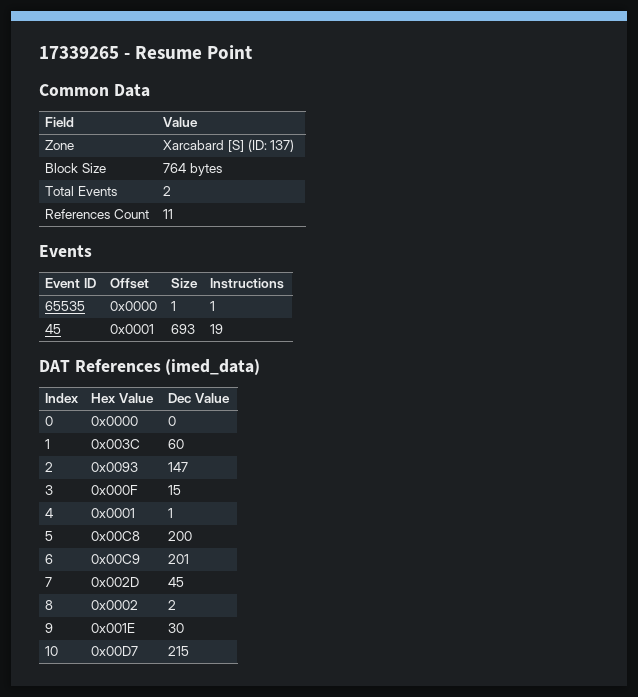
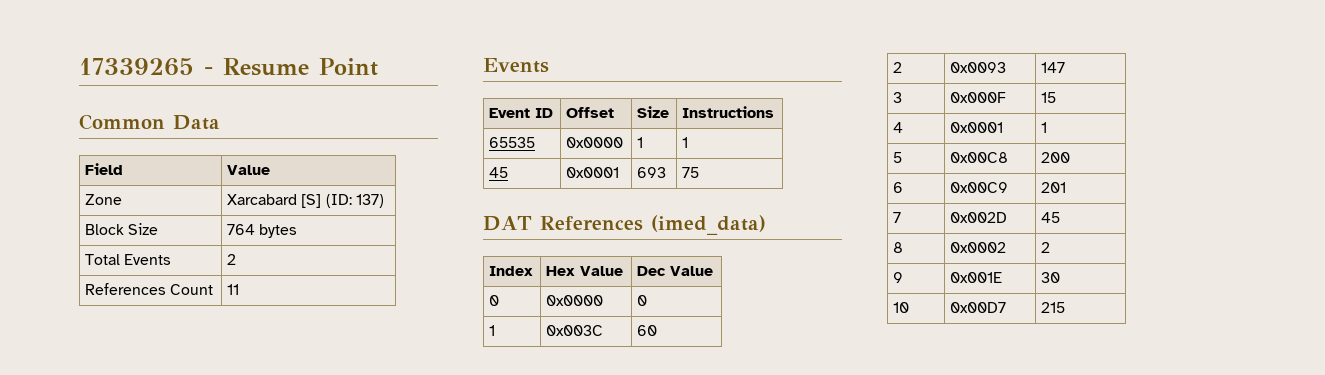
- 45 | 0x0001 | 693 | 19
+ 45 | 0x0001 | 693 | 75

